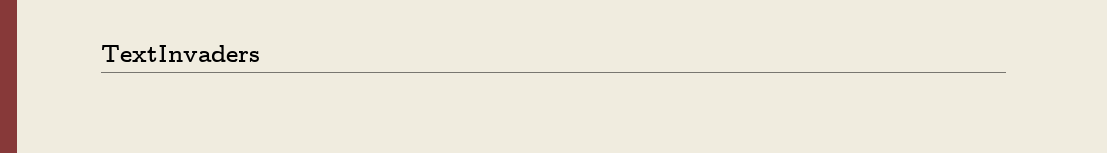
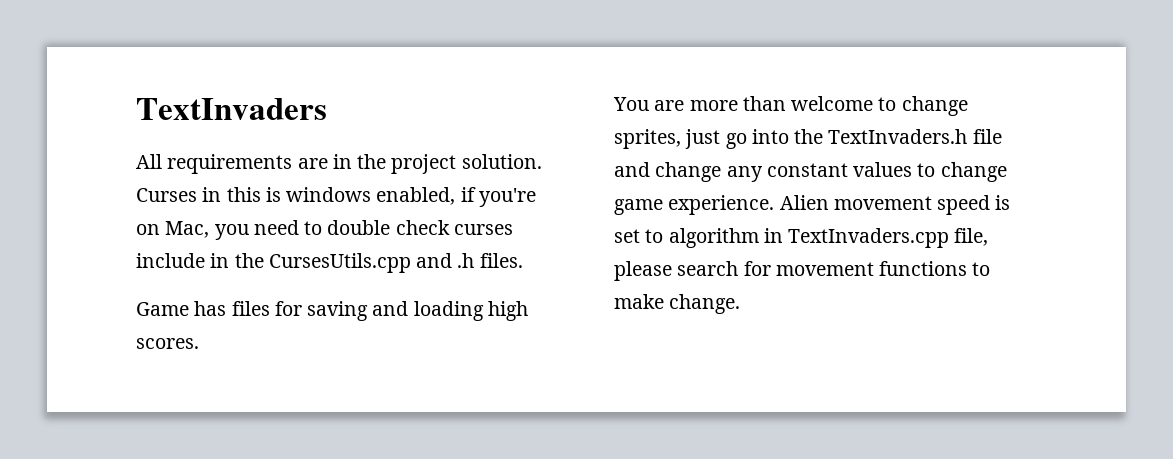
+ All requirements are in the project solution. Curses in this is windows enabled, if you're on Mac, you need to double check curses include in the CursesUtils.cpp and .h files.
+ Game has files for saving and loading high scores.
+ You are more than welcome to change sprites, just go into the TextInvaders.h file and change any constant values to change game experience. Alien movement speed is set to algorithm in TextInvaders.cpp file, please search for movement functions to make change.

